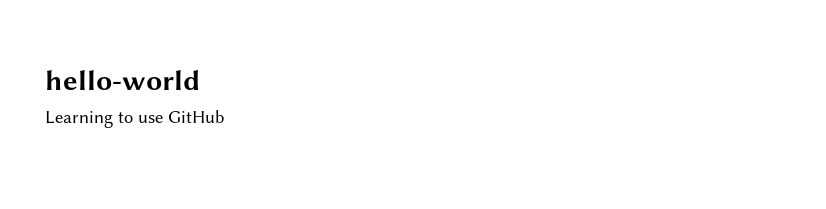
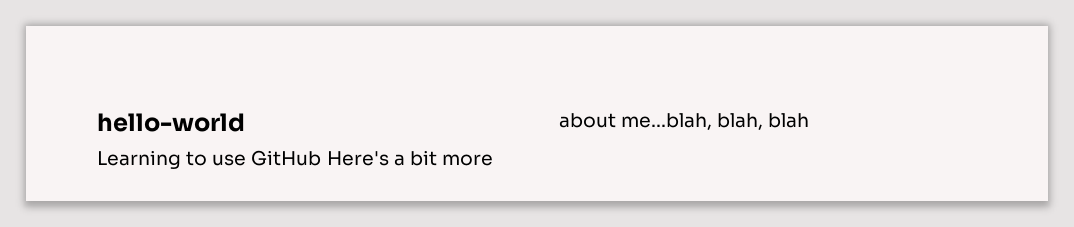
- Learning to use GitHub
+ Learning to use GitHub Here's a bit more about me...blah, blah, blah

